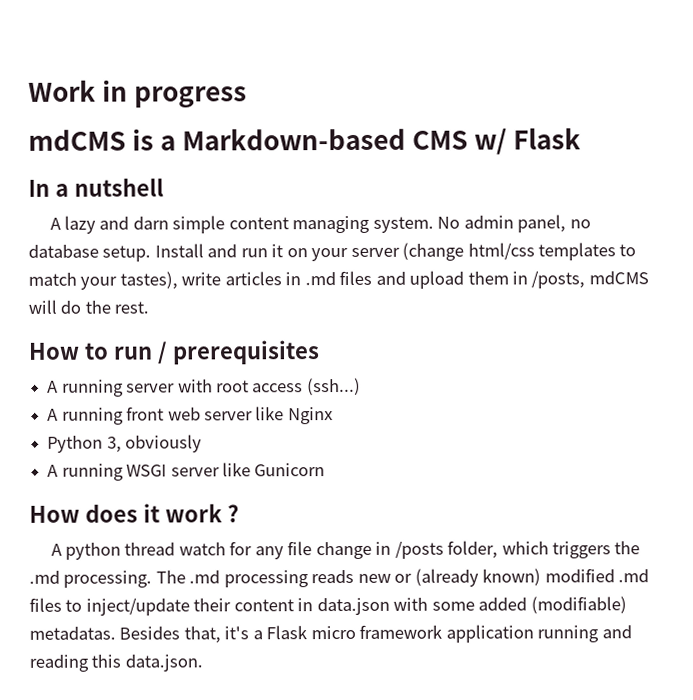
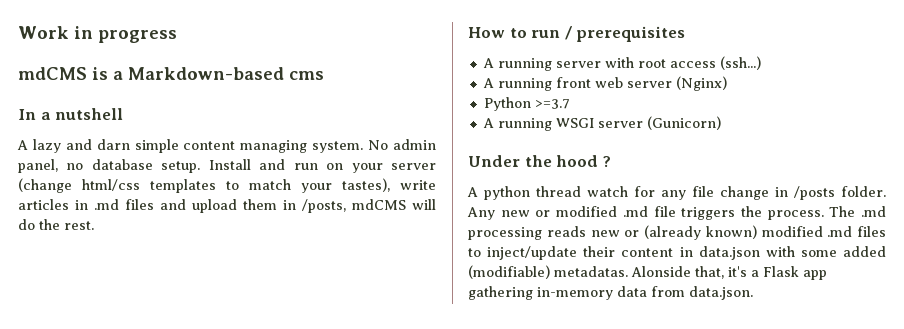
- mdCMS is a Markdown-based CMS w/ Flask
+ mdCMS is a Markdown-based cms
- Install and run it on your server (change html/css templates to match your tastes), write articles in .md files and upload them in /posts, mdCMS will do the rest.
+ Install and run on your server (change html/css templates to match your tastes), write articles in .md files and upload them in /posts, mdCMS will do the rest.
- A running front web server like Nginx
+ A running front web server (Nginx)
- Python 3, obviously
+ Python >=3.7
- A running WSGI server like Gunicorn
- How does it work ?
+ A running WSGI server (Gunicorn)
+ Under the hood ?
- A python thread watch for any file change in /posts folder, which triggers the .md processing.
+ A python thread watch for any file change in /posts folder. Any new or modified .md file triggers the process.
- Besides that, it's a Flask micro framework application running and reading this data.json.
+ Alonside that, it's a Flask app gathering in-memory data from data.json.

